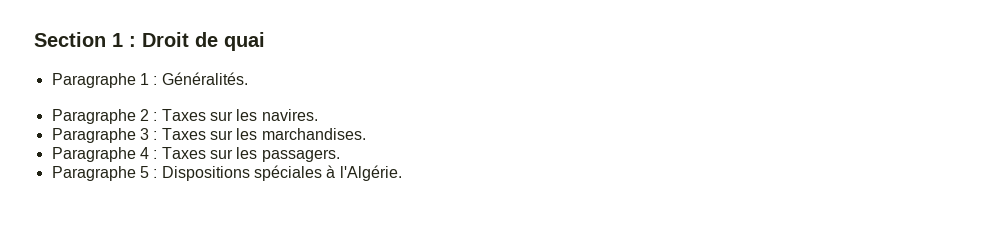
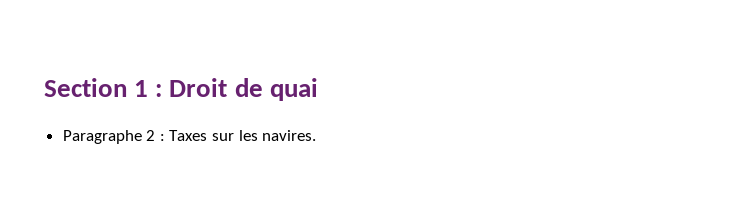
- Paragraphe 1 : Généralités.
- Paragraphe 3 : Taxes sur les marchandises.
- Paragraphe 4 : Taxes sur les passagers.
- Paragraphe 5 : Dispositions spéciales à l'Algérie.

